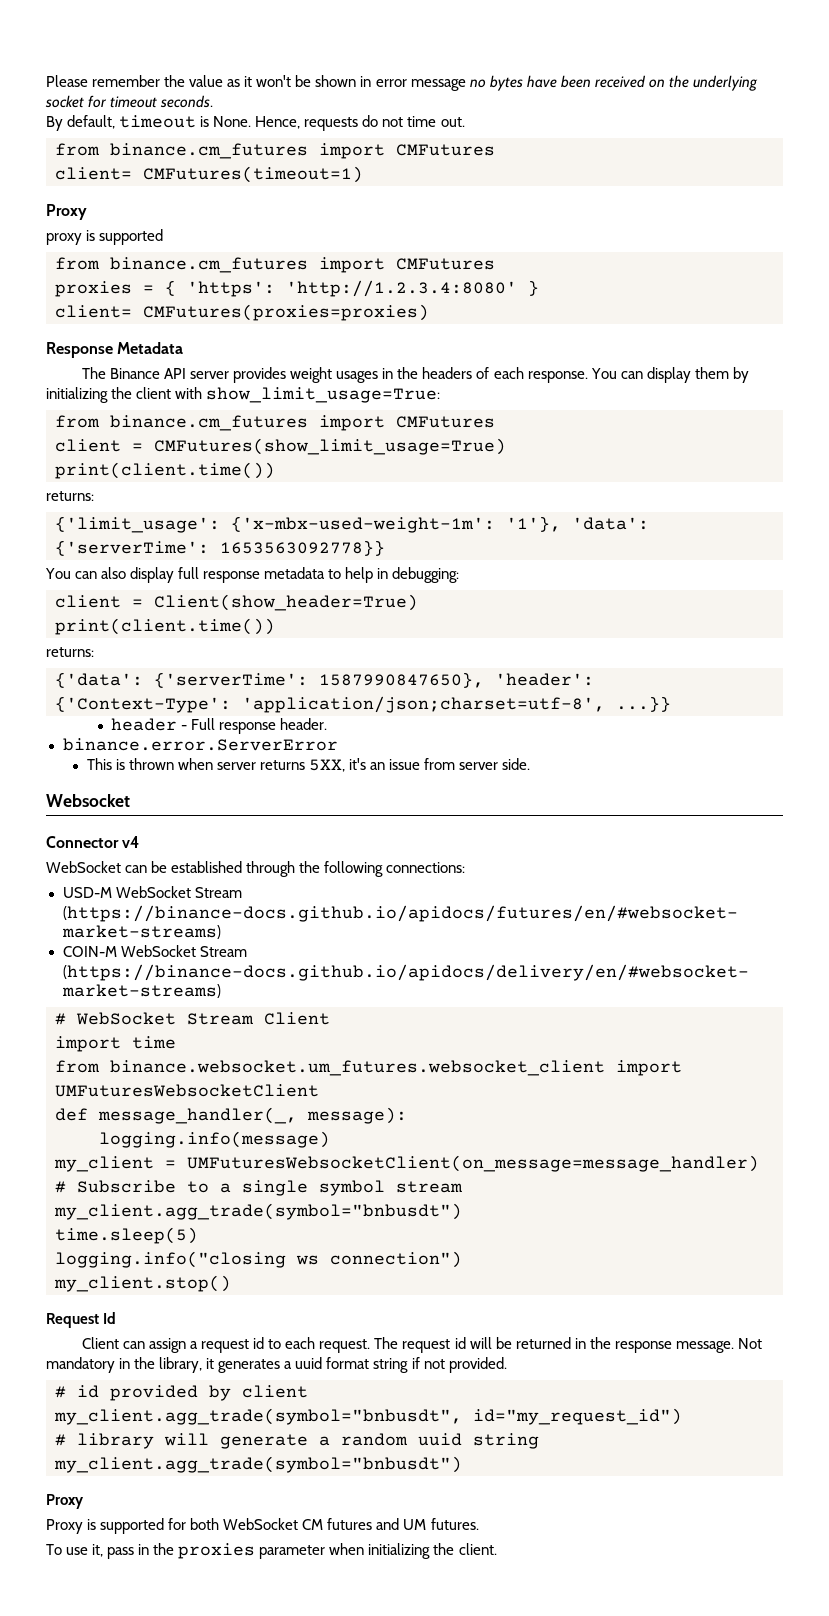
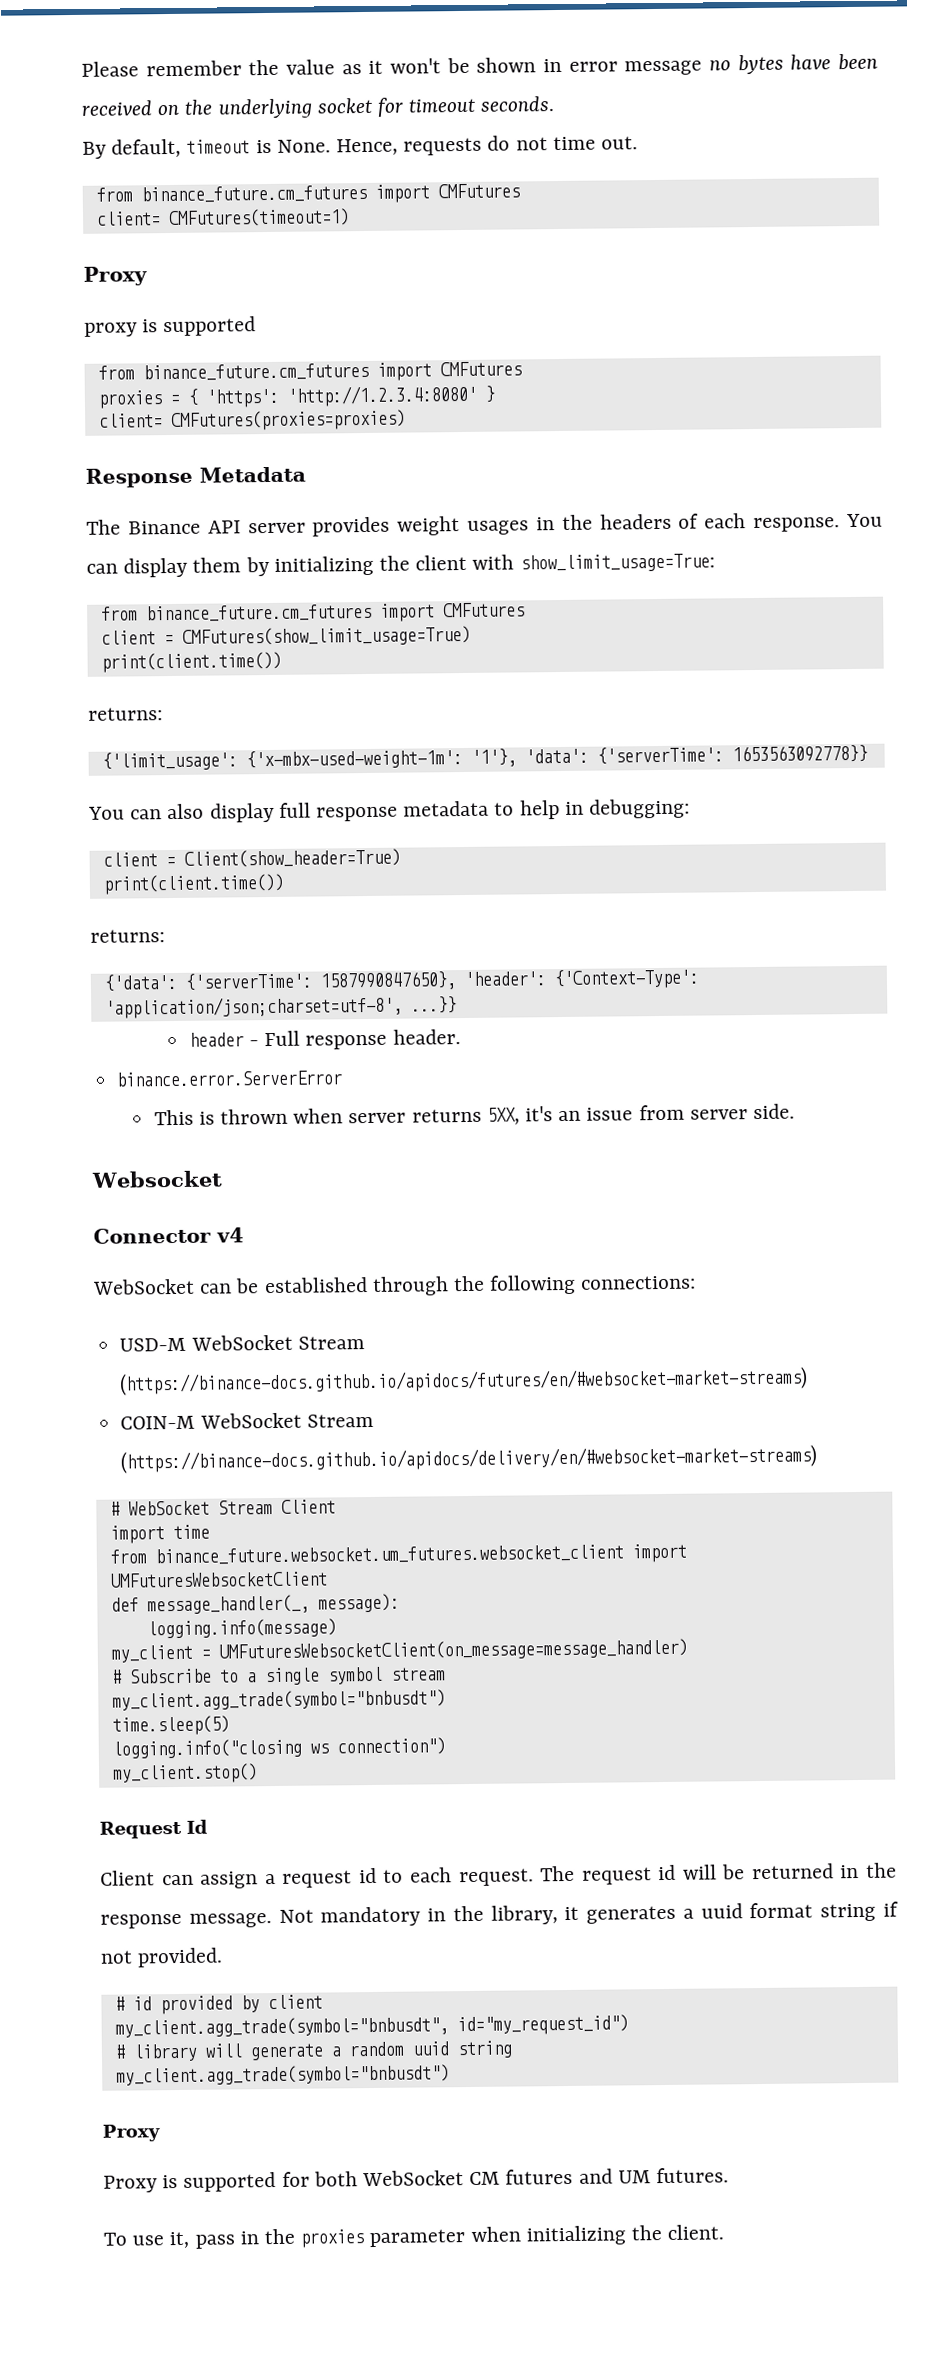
  Hence, requests do not time out.
- from binance.cm_futures import CMFutures
+ from binance_future.cm_futures import CMFutures
  proxy is supported
- from binance.cm_futures import CMFutures
+ from binance_future.cm_futures import CMFutures
  You can display them by initializing the client with show_limit_usage=True:
- from binance.cm_futures import CMFutures
+ from binance_future.cm_futures import CMFutures
- from binance.websocket.um_futures.websocket_client import UMFuturesWebsocketClient
+ from binance_future.websocket.um_futures.websocket_client import UMFuturesWebsocketClient

